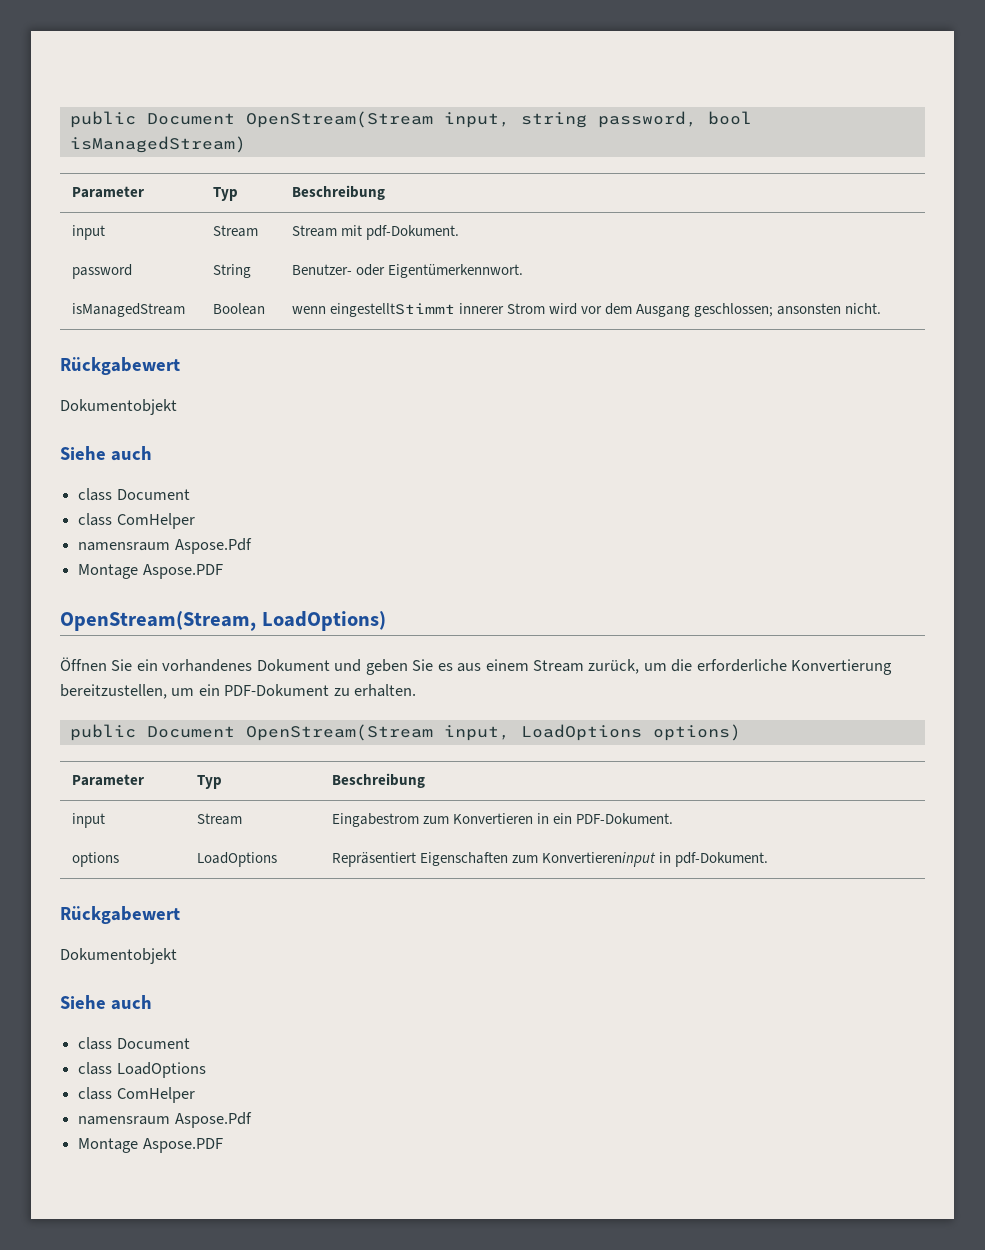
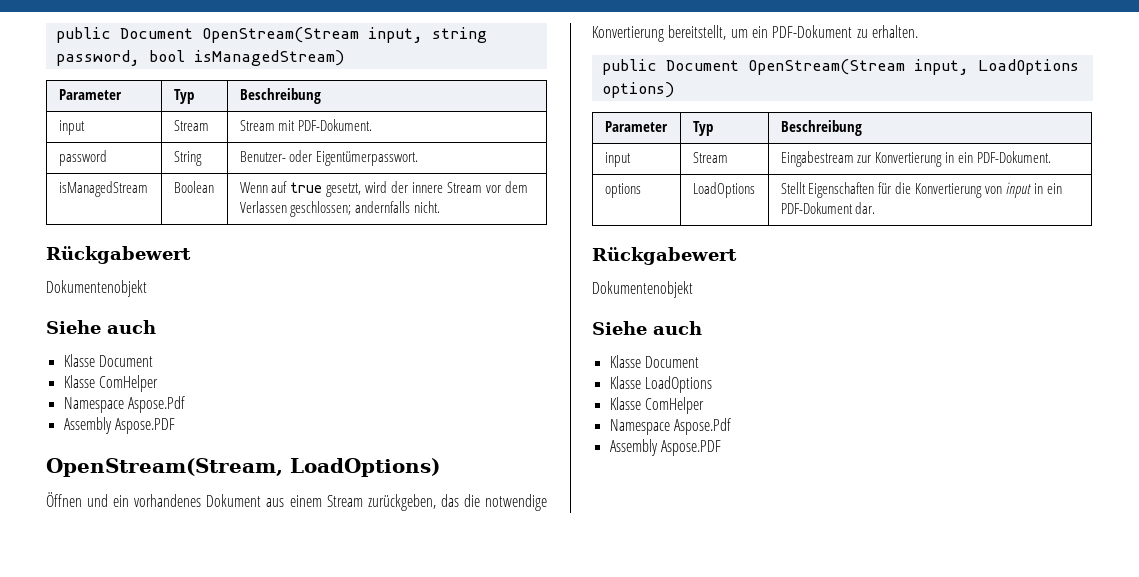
- input | Stream | Stream mit pdf-Dokument.
+ input | Stream | Stream mit PDF-Dokument.
- password | String | Benutzer- oder Eigentümerkennwort.
+ password | String | Benutzer- oder Eigentümerpasswort.
- isManagedStream | Boolean | wenn eingestelltStimmt innerer Strom wird vor dem Ausgang geschlossen; ansonsten nicht.
+ isManagedStream | Boolean | Wenn auf true gesetzt, wird der innere Stream vor dem Verlassen geschlossen; andernfalls nicht.
  Rückgabewert
- Dokumentobjekt
+ Dokumentenobjekt
  Siehe auch
- class Document
- class ComHelper
- namensraum Aspose.Pdf
- Montage Aspose.PDF
+ Klasse Document
+ Klasse ComHelper
+ Namespace Aspose.Pdf
+ Assembly Aspose.PDF
- Öffnen Sie ein vorhandenes Dokument und geben Sie es aus einem Stream zurück, um die erforderliche Konvertierung bereitzustellen, um ein PDF-Dokument zu erhalten.
+ Öffnen und ein vorhandenes Dokument aus einem Stream zurückgeben, das die notwendige Konvertierung bereitstellt, um ein PDF-Dokument zu erhalten.
- input | Stream | Eingabestrom zum Konvertieren in ein PDF-Dokument.
+ input | Stream | Eingabestream zur Konvertierung in ein PDF-Dokument.
- options | LoadOptions | Repräsentiert Eigenschaften zum Konvertiereninput in pdf-Dokument.
+ options | LoadOptions | Stellt Eigenschaften für die Konvertierung von input in ein PDF-Dokument dar.
  Rückgabewert
- Dokumentobjekt
+ Dokumentenobjekt
  Siehe auch
- class Document
- class LoadOptions
- class ComHelper
- namensraum Aspose.Pdf
- Montage Aspose.PDF
+ Klasse Document
+ Klasse LoadOptions
+ Klasse ComHelper
+ Namespace Aspose.Pdf
+ Assembly Aspose.PDF

